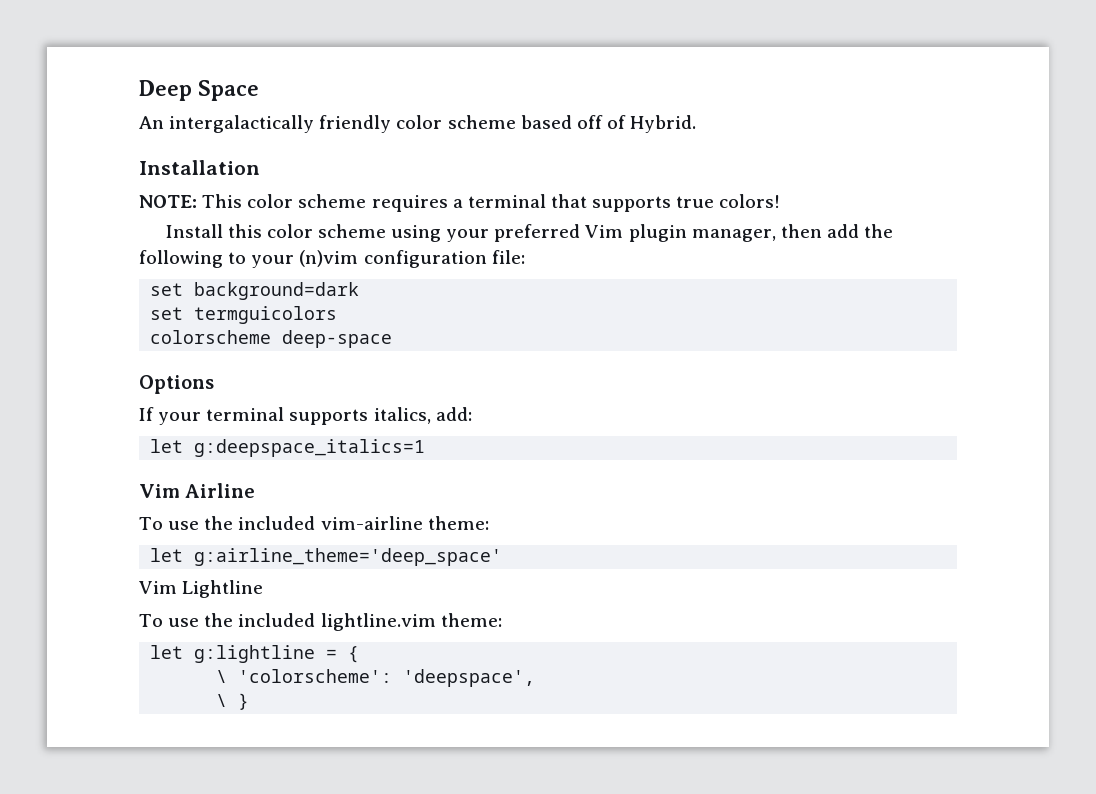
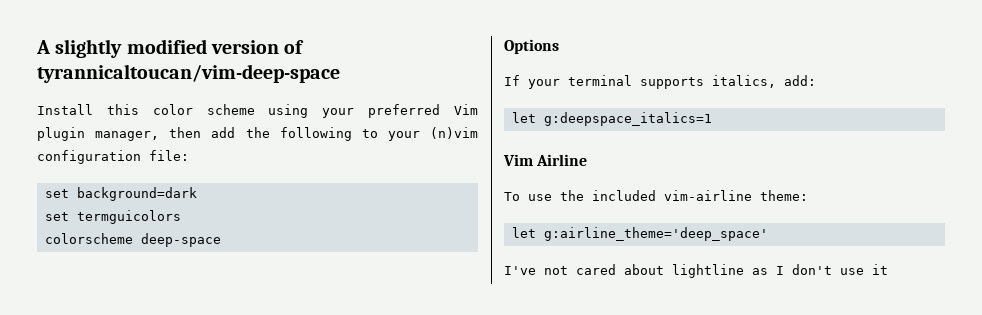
- Deep Space
- An intergalactically friendly color scheme based off of Hybrid.
- Installation
- NOTE: This color scheme requires a terminal that supports true colors!
+ A slightly modified version of tyrannicaltoucan/vim-deep-space
- Vim Lightline
- To use the included lightline.vim theme:
- let g:lightline = {
- \ 'colorscheme': 'deepspace',
- \ }
+ I've not cared about lightline as I don't use it

